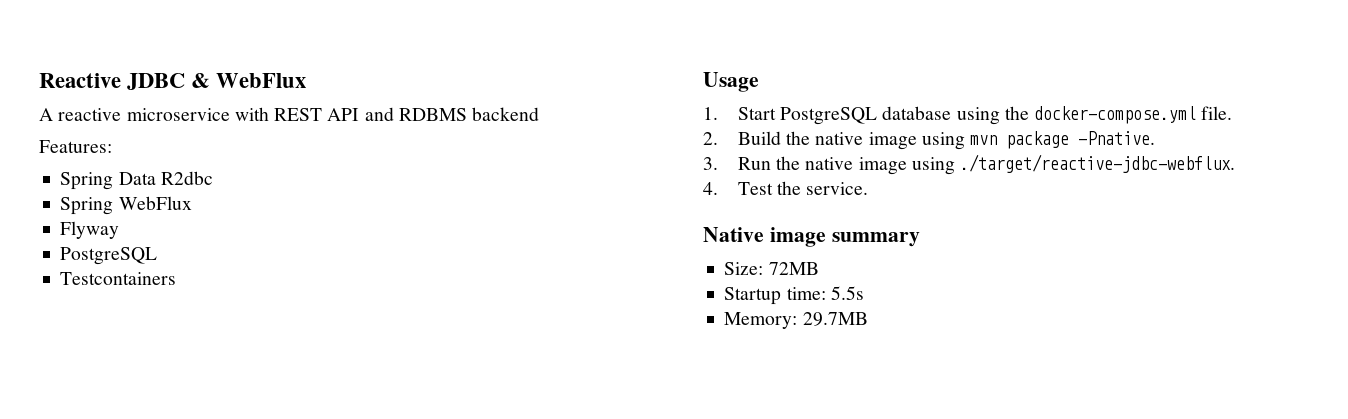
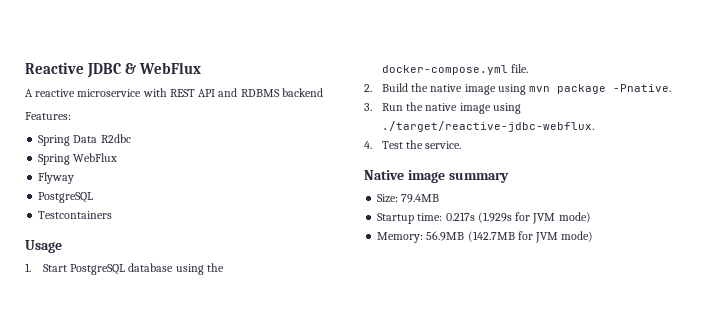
- Size: 72MB
+ Size: 79.4MB
- Startup time: 5.5s
- Memory: 29.7MB
+ Startup time: 0.217s (1.929s for JVM mode)
+ Memory: 56.9MB (142.7MB for JVM mode)

